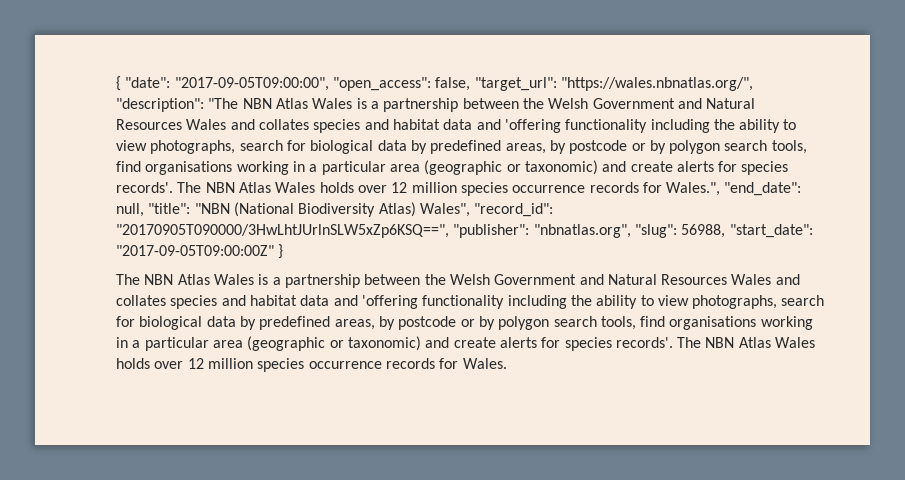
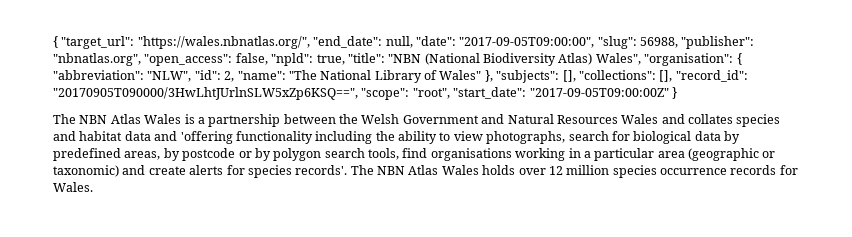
- { "date": "2017-09-05T09:00:00", "open_access": false, "target_url": "https://wales.nbnatlas.org/", "description": "The NBN Atlas Wales is a partnership between the Welsh Government and Natural Resources Wales and collates species and habitat data and 'offering functionality including the ability to view photographs, search for biological data by predefined areas, by postcode or by polygon search tools, find organisations working in a particular area (geographic or taxonomic) and create alerts for species records'. The NBN Atlas Wales holds over 12 million species occurrence records for Wales.", "end_date": null, "title": "NBN (National Biodiversity Atlas) Wales", "record_id": "20170905T090000/3HwLhtJUrlnSLW5xZp6KSQ==", "publisher": "nbnatlas.org", "slug": 56988, "start_date": "2017-09-05T09:00:00Z" }
+ { "target_url": "https://wales.nbnatlas.org/", "end_date": null, "date": "2017-09-05T09:00:00", "slug": 56988, "publisher": "nbnatlas.org", "open_access": false, "npld": true, "title": "NBN (National Biodiversity Atlas) Wales", "organisation": { "abbreviation": "NLW", "id": 2, "name": "The National Library of Wales" }, "subjects": [], "collections": [], "record_id": "20170905T090000/3HwLhtJUrlnSLW5xZp6KSQ==", "scope": "root", "start_date": "2017-09-05T09:00:00Z" }

